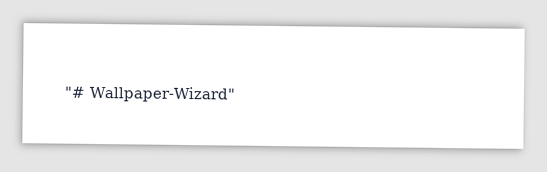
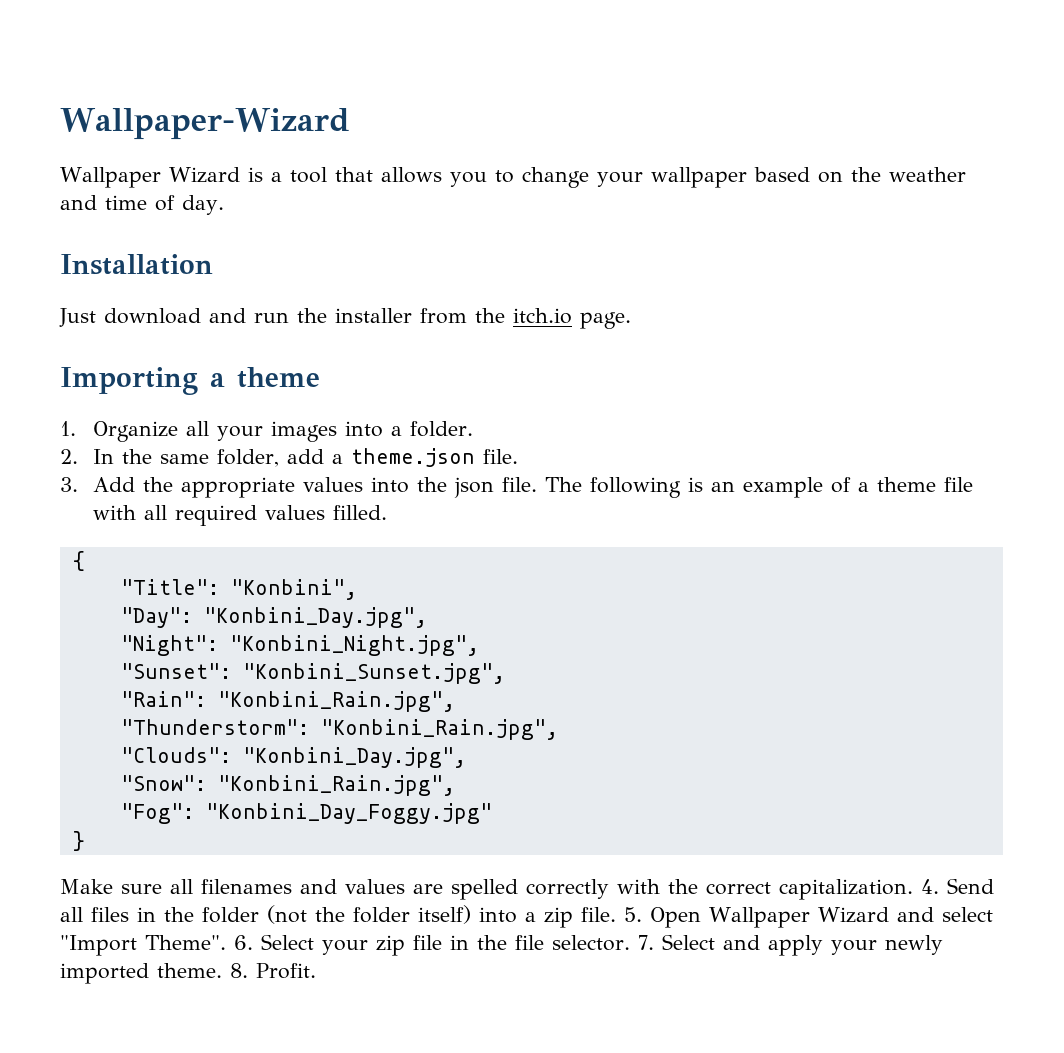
- "# Wallpaper-Wizard"
+ Wallpaper-Wizard
+ Wallpaper Wizard is a tool that allows you to change your wallpaper based on the weather and time of day.
+ Installation
+ Just download and run the installer from the itch.io page.
+ Importing a theme
+ 1. Organize all your images into a folder.
+ 2. In the same folder, add a theme.json file.
+ 3. Add the appropriate values into the json file. The following is an example of a theme file with all required values filled.
+ {
+ "Title": "Konbini",
+ "Day": "Konbini_Day.jpg",
+ "Night": "Konbini_Night.jpg",
+ "Sunset": "Konbini_Sunset.jpg",
+ "Rain": "Konbini_Rain.jpg",
+ "Thunderstorm": "Konbini_Rain.jpg",
+ "Clouds": "Konbini_Day.jpg",
+ "Snow": "Konbini_Rain.jpg",
+ "Fog": "Konbini_Day_Foggy.jpg"
+ }
+ Make sure all filenames and values are spelled correctly with the correct capitalization. 4. Send all files in the folder (not the folder itself) into a zip file. 5. Open Wallpaper Wizard and select "Import Theme". 6. Select your zip file in the file selector. 7. Select and apply your newly imported theme. 8. Profit.

